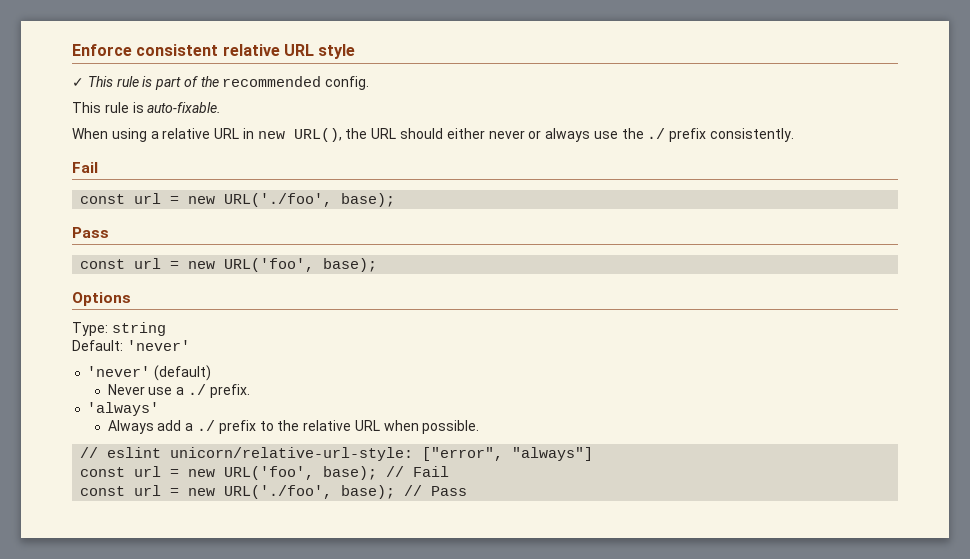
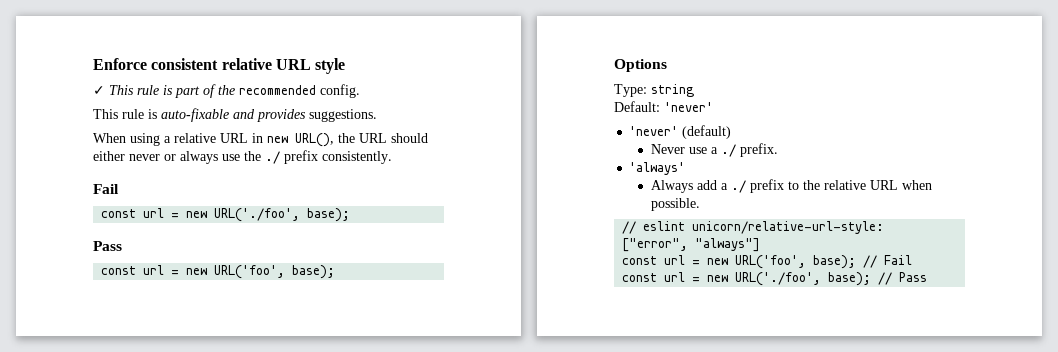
- This rule is auto-fixable.
+ This rule is auto-fixable and provides suggestions.

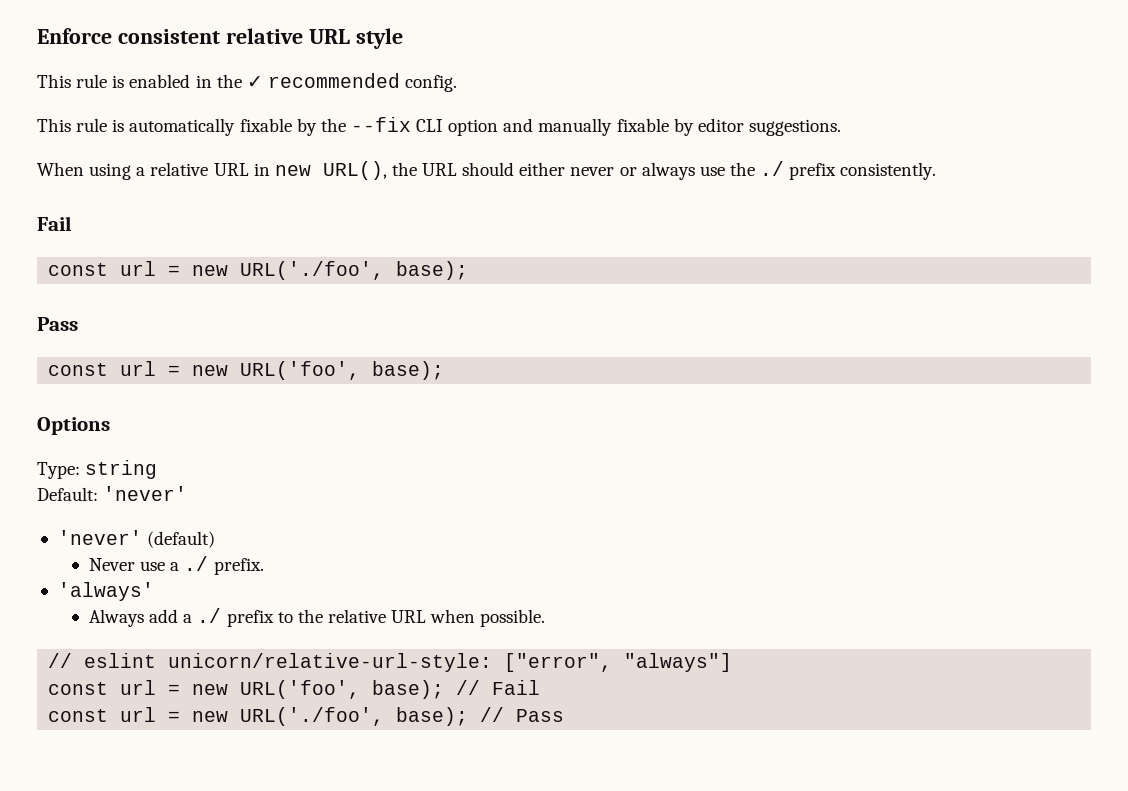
- ✓ This rule is part of the recommended config.
+ This rule is enabled in the ✓ recommended config.
- This rule is auto-fixable and provides suggestions.
+ This rule is automatically fixable by the --fix CLI option and manually fixable by editor suggestions.

